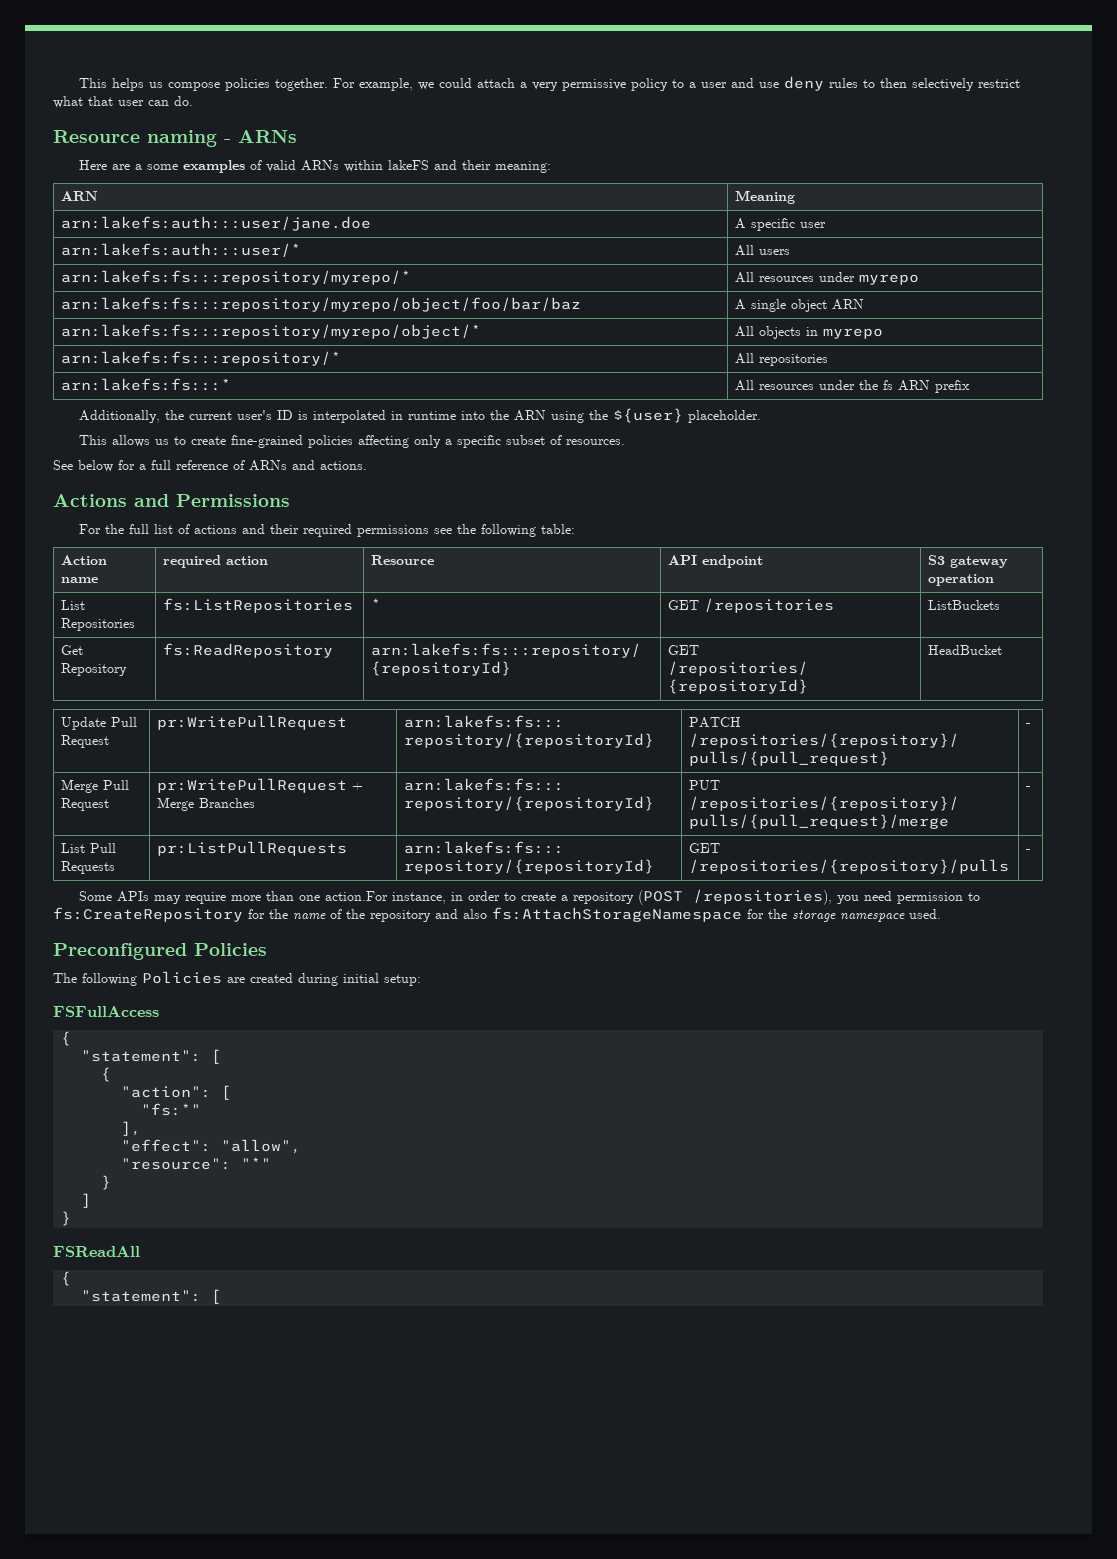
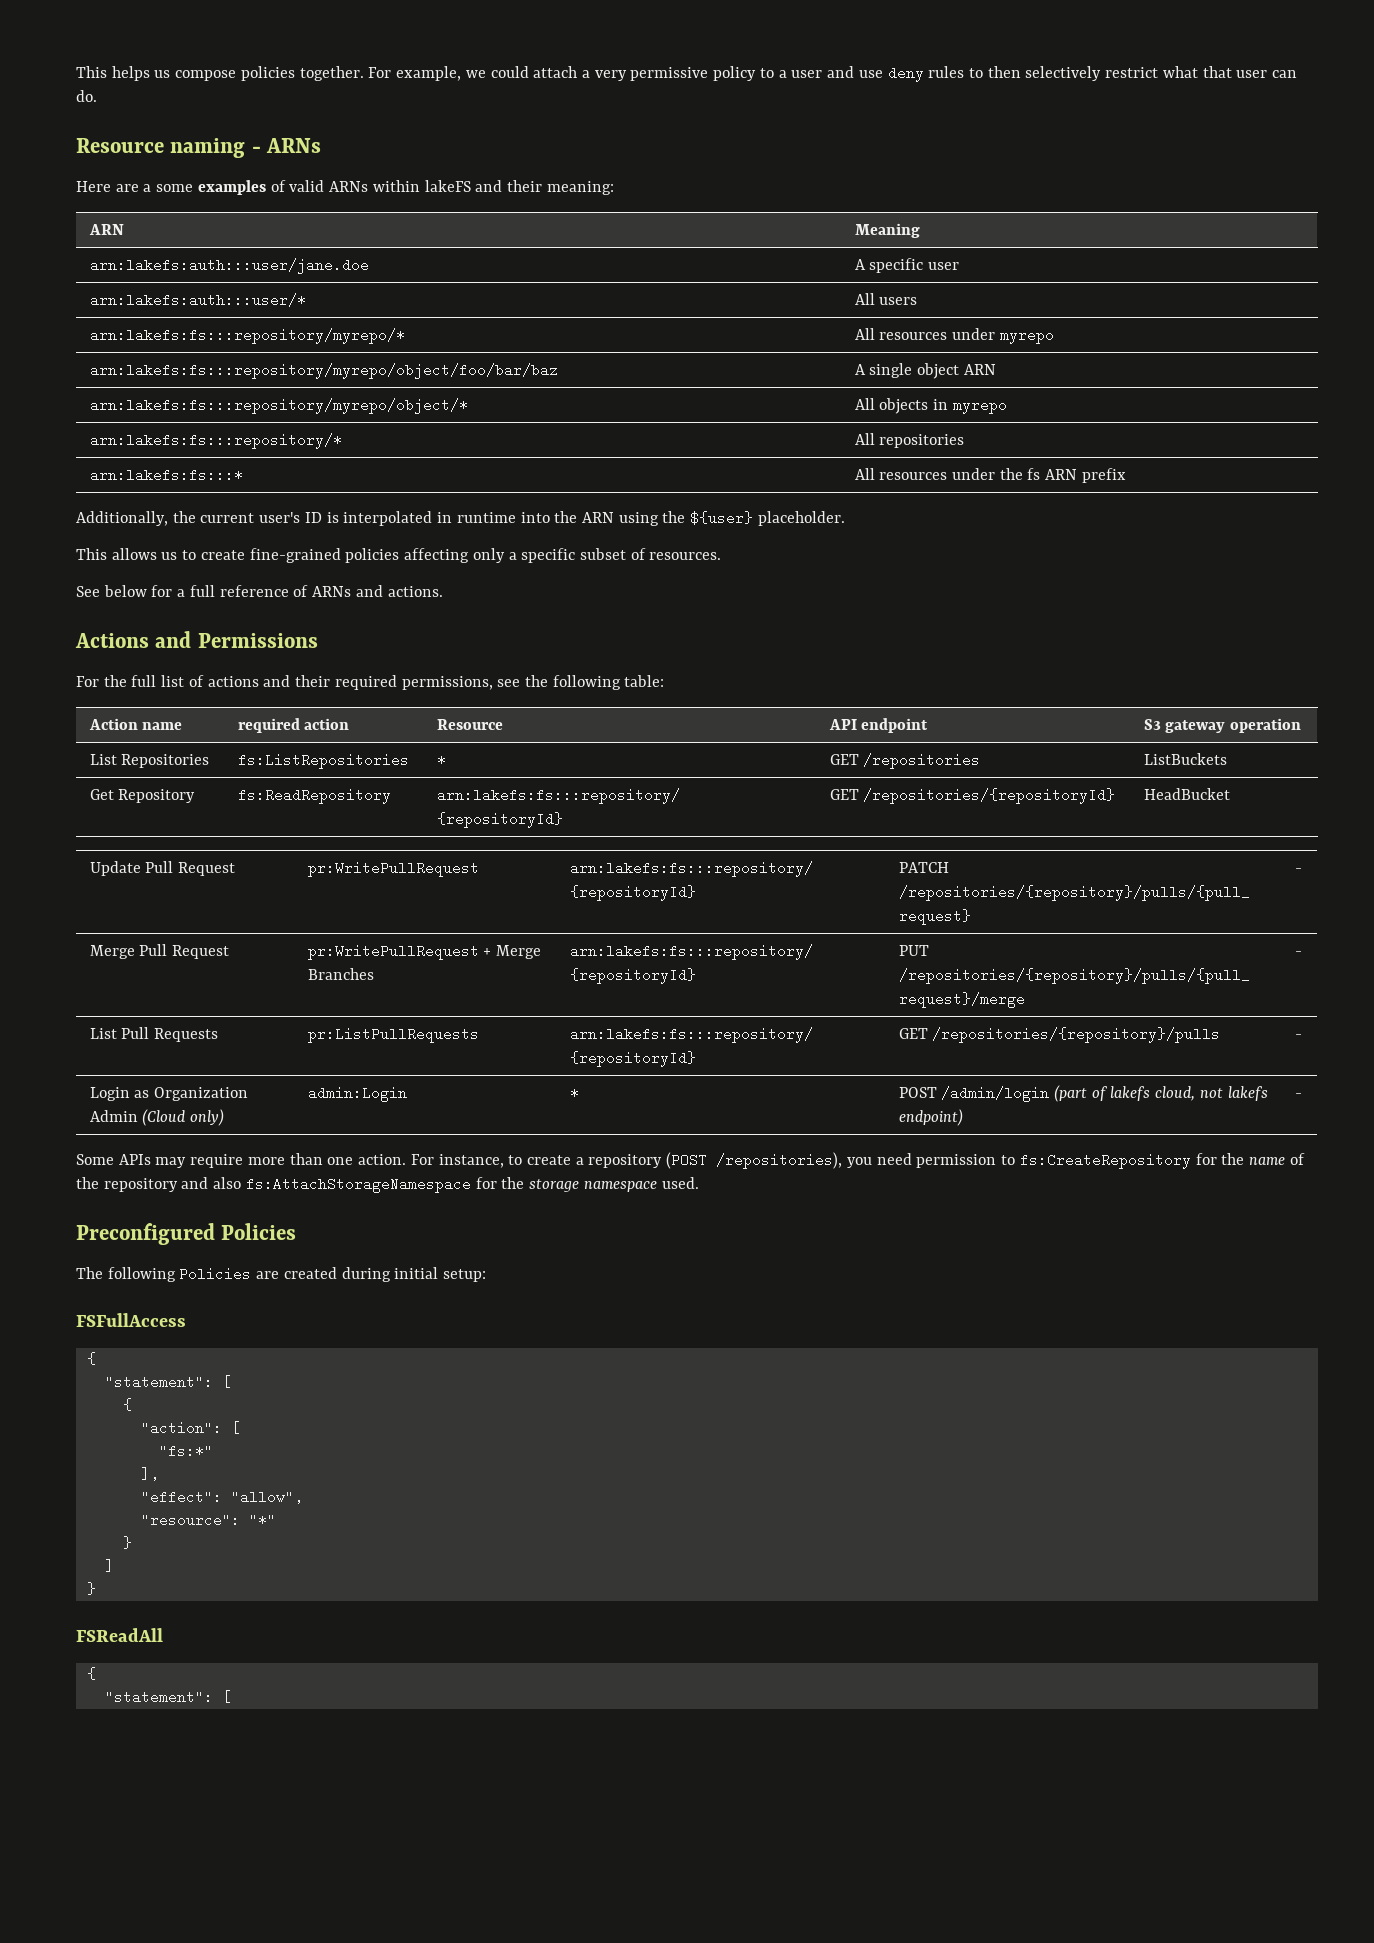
- For the full list of actions and their required permissions see the following table:
+ For the full list of actions and their required permissions, see the following table:
+ Login as Organization Admin (Cloud only) | admin:Login | * | POST /admin/login (part of lakefs cloud, not lakefs endpoint) | -
- Some APIs may require more than one action.For instance, in order to create a repository (POST /repositories), you need permission to fs:CreateRepository for the name of the repository and also fs:AttachStorageNamespace for the storage namespace used.
+ Some APIs may require more than one action. For instance, to create a repository (POST /repositories), you need permission to fs:CreateRepository for the name of the repository and also fs:AttachStorageNamespace for the storage namespace used.

